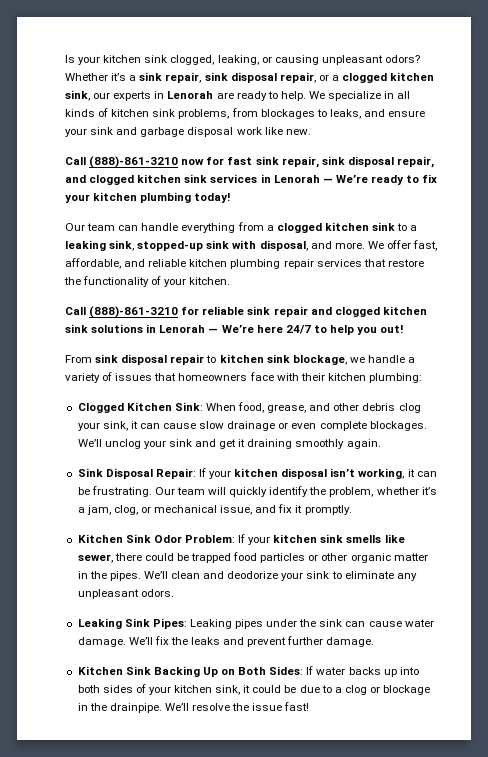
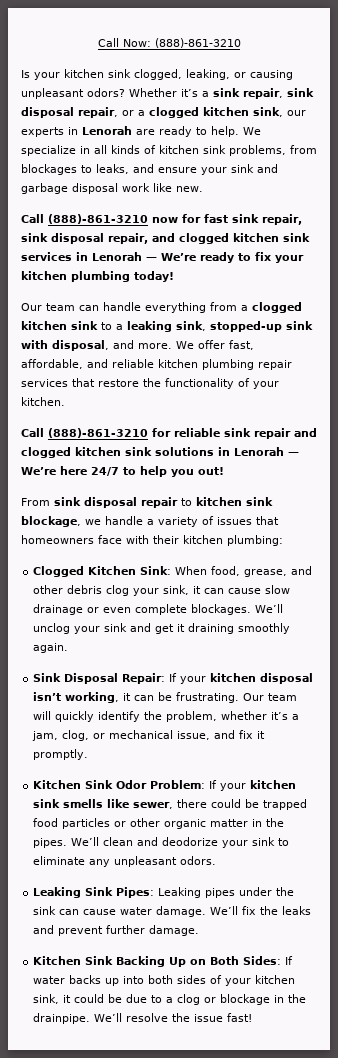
+ Call Now: (888)-861-3210

